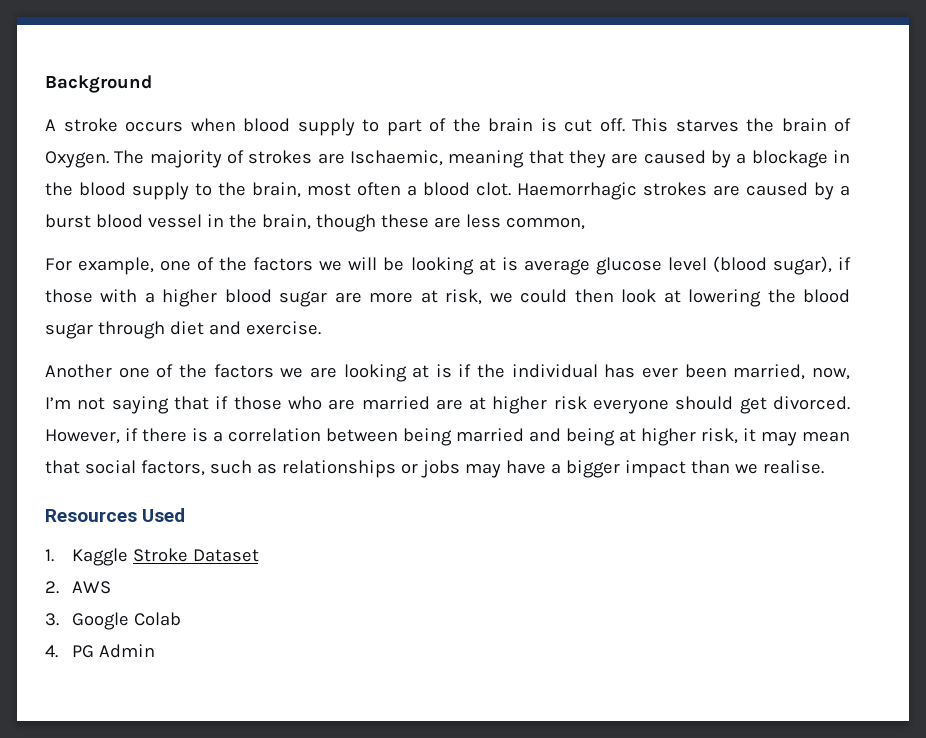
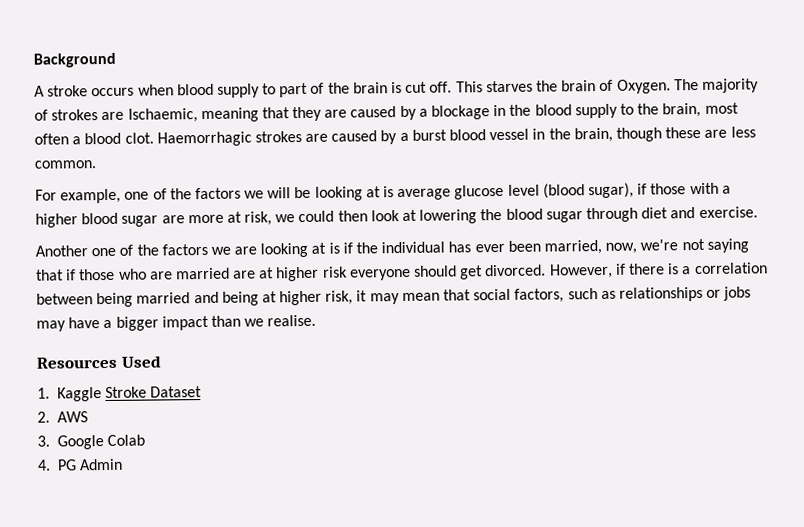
- Haemorrhagic strokes are caused by a burst blood vessel in the brain, though these are less common,
+ Haemorrhagic strokes are caused by a burst blood vessel in the brain, though these are less common.
- Another one of the factors we are looking at is if the individual has ever been married, now, I’m not saying that if those who are married are at higher risk everyone should get divorced.
+ Another one of the factors we are looking at is if the individual has ever been married, now, we're not saying that if those who are married are at higher risk everyone should get divorced.

